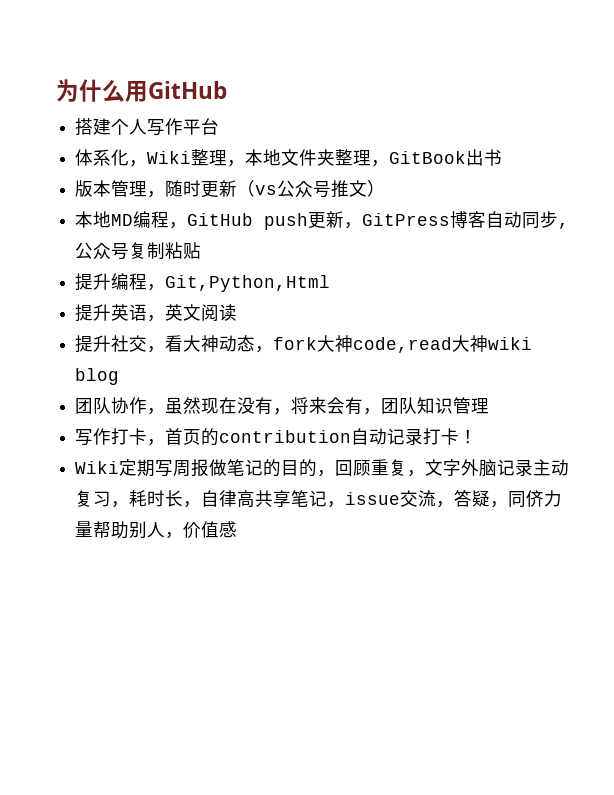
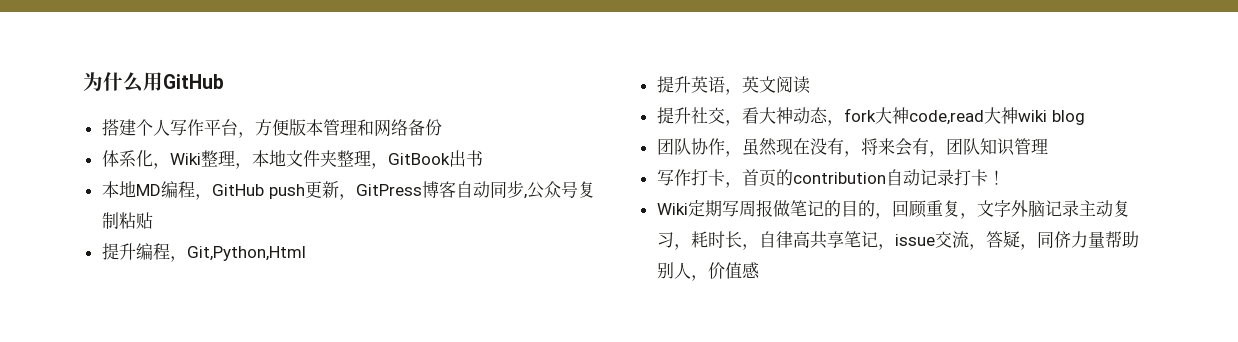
- 搭建个人写作平台
+ 搭建个人写作平台，方便版本管理和网络备份
- 版本管理，随时更新（vs公众号推文）

